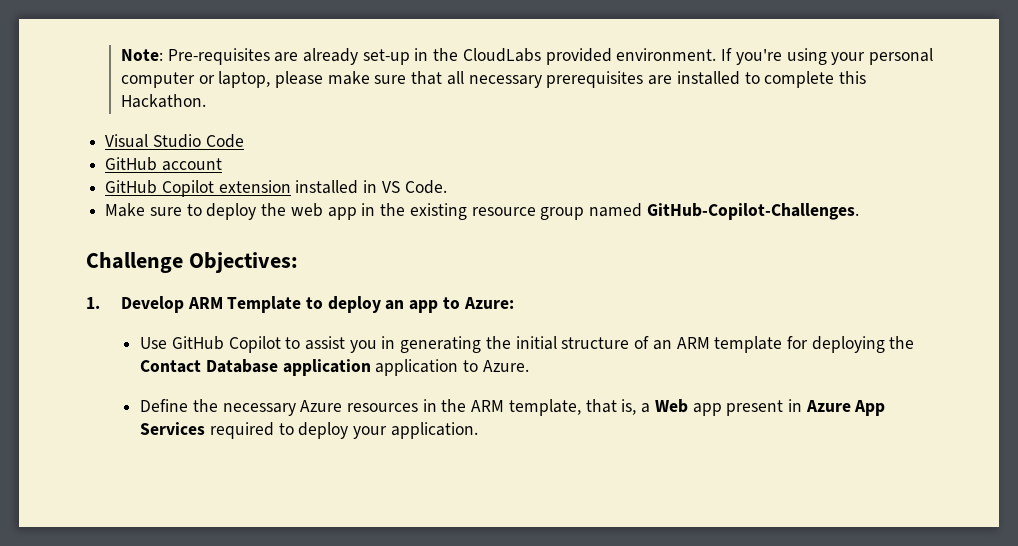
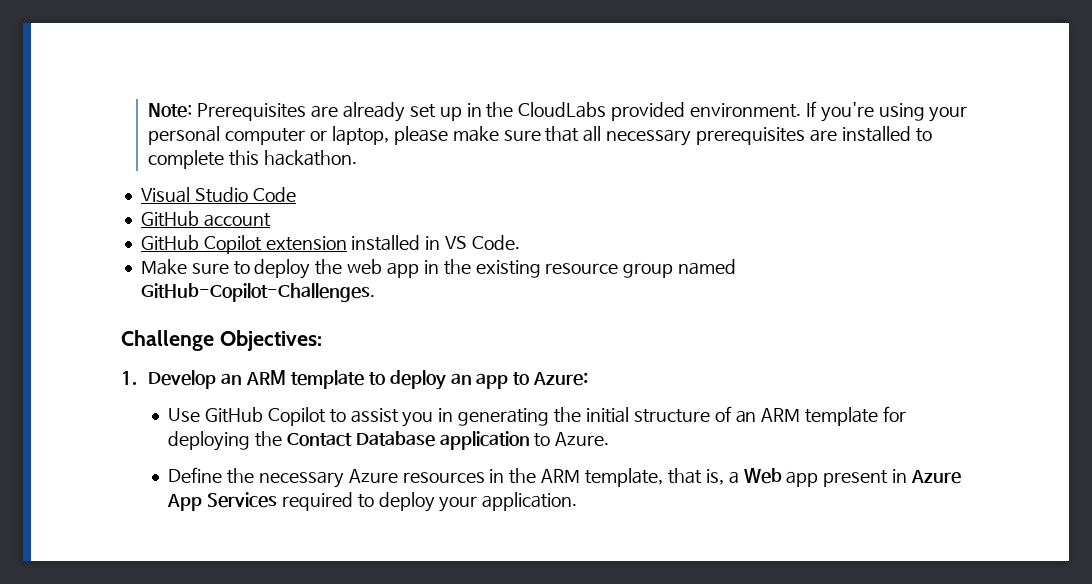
- Note: Pre-requisites are already set-up in the CloudLabs provided environment.
+ Note: Prerequisites are already set up in the CloudLabs provided environment.
- If you're using your personal computer or laptop, please make sure that all necessary prerequisites are installed to complete this Hackathon.
+ If you're using your personal computer or laptop, please make sure that all necessary prerequisites are installed to complete this hackathon.
- 1. Develop ARM Template to deploy an app to Azure:
+ 1. Develop an ARM template to deploy an app to Azure:
- Use GitHub Copilot to assist you in generating the initial structure of an ARM template for deploying the Contact Database application application to Azure.
+ Use GitHub Copilot to assist you in generating the initial structure of an ARM template for deploying the Contact Database application to Azure.

